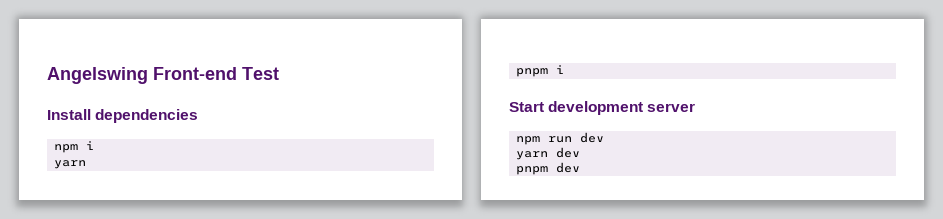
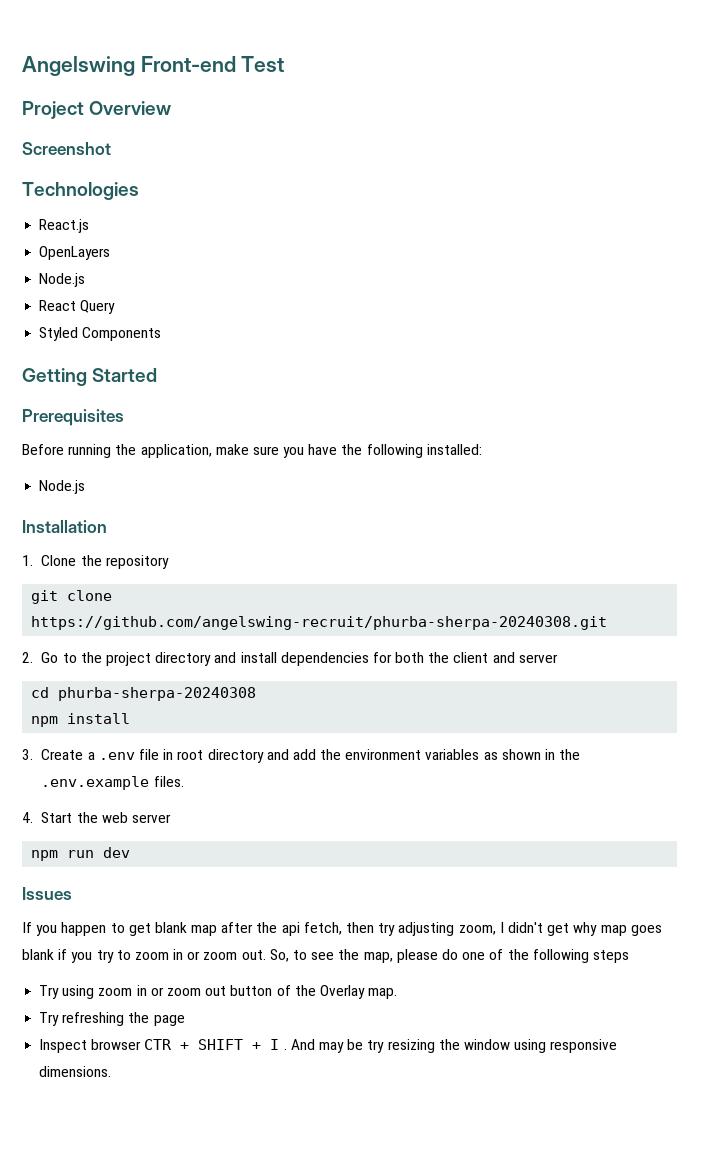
- Install dependencies
- npm i
- yarn
- pnpm i
- Start development server
+ Project Overview
+ Screenshot
+ Technologies
+ React.js
+ OpenLayers
+ Node.js
+ React Query
+ Styled Components
+ Getting Started
+ Prerequisites
+ Before running the application, make sure you have the following installed:
+ Node.js
+ Installation
+ 1. Clone the repository
+ git clone https://github.com/angelswing-recruit/phurba-sherpa-20240308.git
+ 2. Go to the project directory and install dependencies for both the client and server
+ cd phurba-sherpa-20240308
+ npm install
+ 3. Create a .env file in root directory and add the environment variables as shown in the .env.example files.
+ 4. Start the web server
  npm run dev
- yarn dev
- pnpm dev
+ Issues
+ If you happen to get blank map after the api fetch, then try adjusting zoom, I didn't get why map goes blank if you try to zoom in or zoom out. So, to see the map, please do one of the following steps
+ Try using zoom in or zoom out button of the Overlay map.
+ Try refreshing the page
+ Inspect browser CTR + SHIFT + I . And may be try resizing the window using responsive dimensions.

